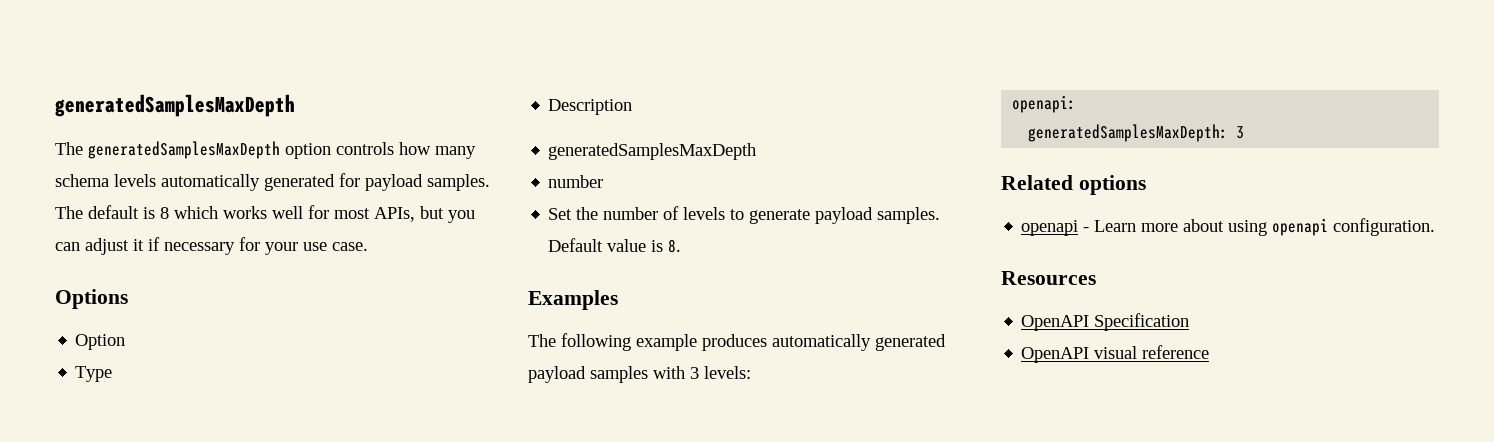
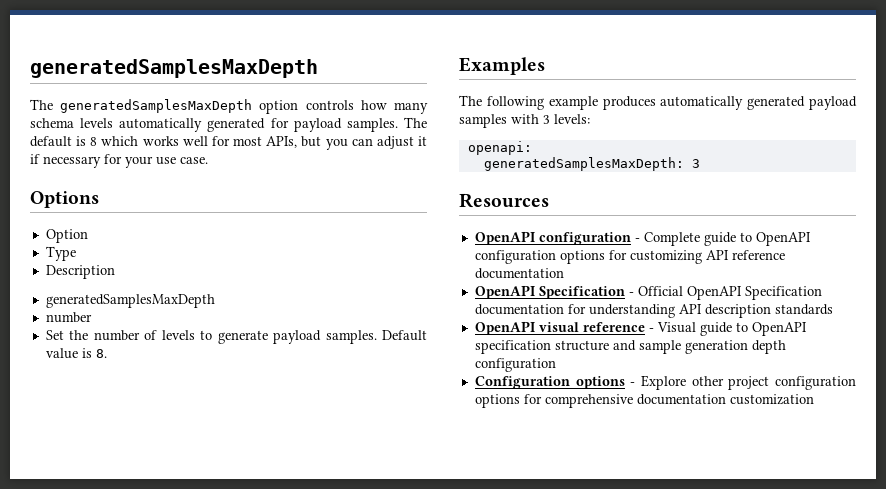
- Related options
- openapi - Learn more about using openapi configuration.
  Resources
- OpenAPI Specification
- OpenAPI visual reference
+ OpenAPI configuration - Complete guide to OpenAPI configuration options for customizing API reference documentation
+ OpenAPI Specification - Official OpenAPI Specification documentation for understanding API description standards
+ OpenAPI visual reference - Visual guide to OpenAPI specification structure and sample generation depth configuration
+ Configuration options - Explore other project configuration options for comprehensive documentation customization

